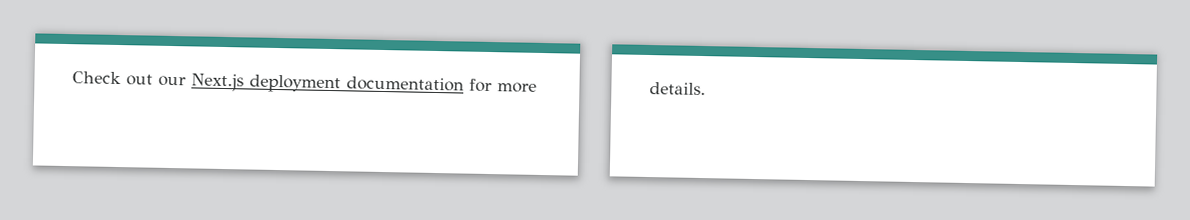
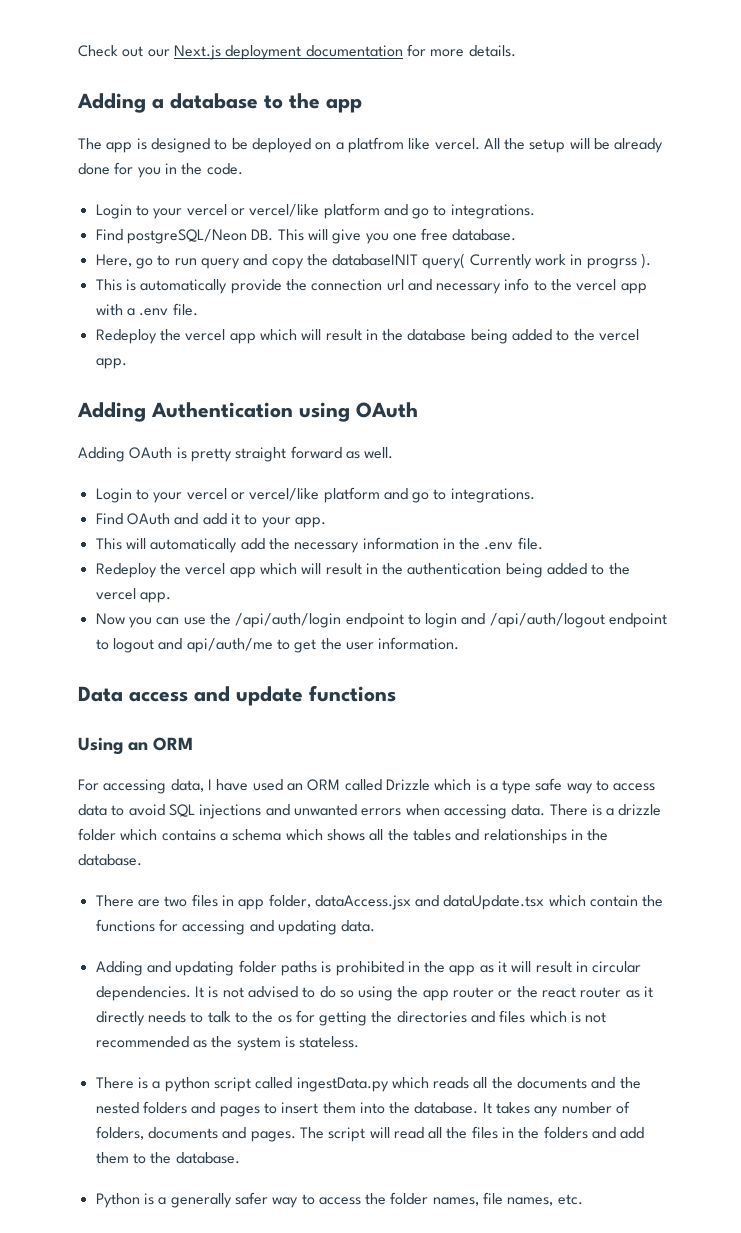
+ Adding a database to the app
+ The app is designed to be deployed on a platfrom like vercel. All the setup will be already done for you in the code.
+ Login to your vercel or vercel/like platform and go to integrations.
+ Find postgreSQL/Neon DB. This will give you one free database.
+ Here, go to run query and copy the databaseINIT query( Currently work in progrss ).
+ This is automatically provide the connection url and necessary info to the vercel app with a .env file.
+ Redeploy the vercel app which will result in the database being added to the vercel app.
+ Adding Authentication using OAuth
+ Adding OAuth is pretty straight forward as well.
+ Login to your vercel or vercel/like platform and go to integrations.
+ Find OAuth and add it to your app.
+ This will automatically add the necessary information in the .env file.
+ Redeploy the vercel app which will result in the authentication being added to the vercel app.
+ Now you can use the /api/auth/login endpoint to login and /api/auth/logout endpoint to logout and api/auth/me to get the user information.
+ Data access and update functions
+ Using an ORM
+ For accessing data, I have used an ORM called Drizzle which is a type safe way to access data to avoid SQL injections and unwanted errors when accessing data. There is a drizzle folder which contains a schema which shows all the tables and relationships in the database.
+ There are two files in app folder, dataAccess.jsx and dataUpdate.tsx which contain the functions for accessing and updating data.
+ Adding and updating folder paths is prohibited in the app as it will result in circular dependencies. It is not advised to do so using the app router or the react router as it directly needs to talk to the os for getting the directories and files which is not recommended as the system is stateless.
+ There is a python script called ingestData.py which reads all the documents and the nested folders and pages to insert them into the database. It takes any number of folders, documents and pages. The script will read all the files in the folders and add them to the database.
+ Python is a generally safer way to access the folder names, file names, etc.

